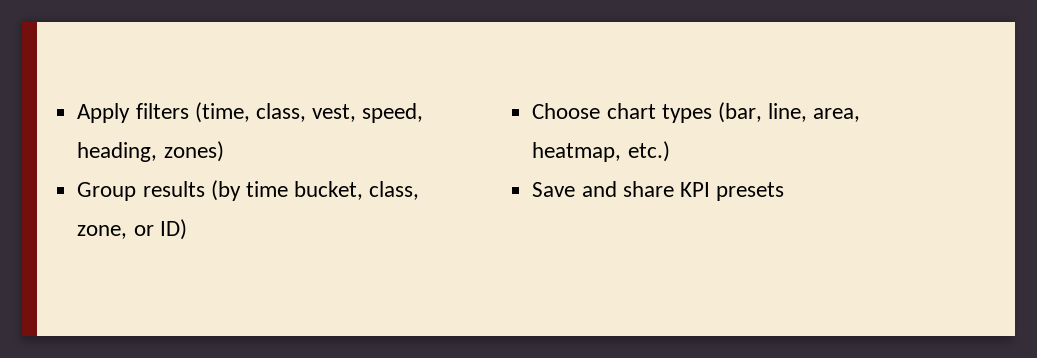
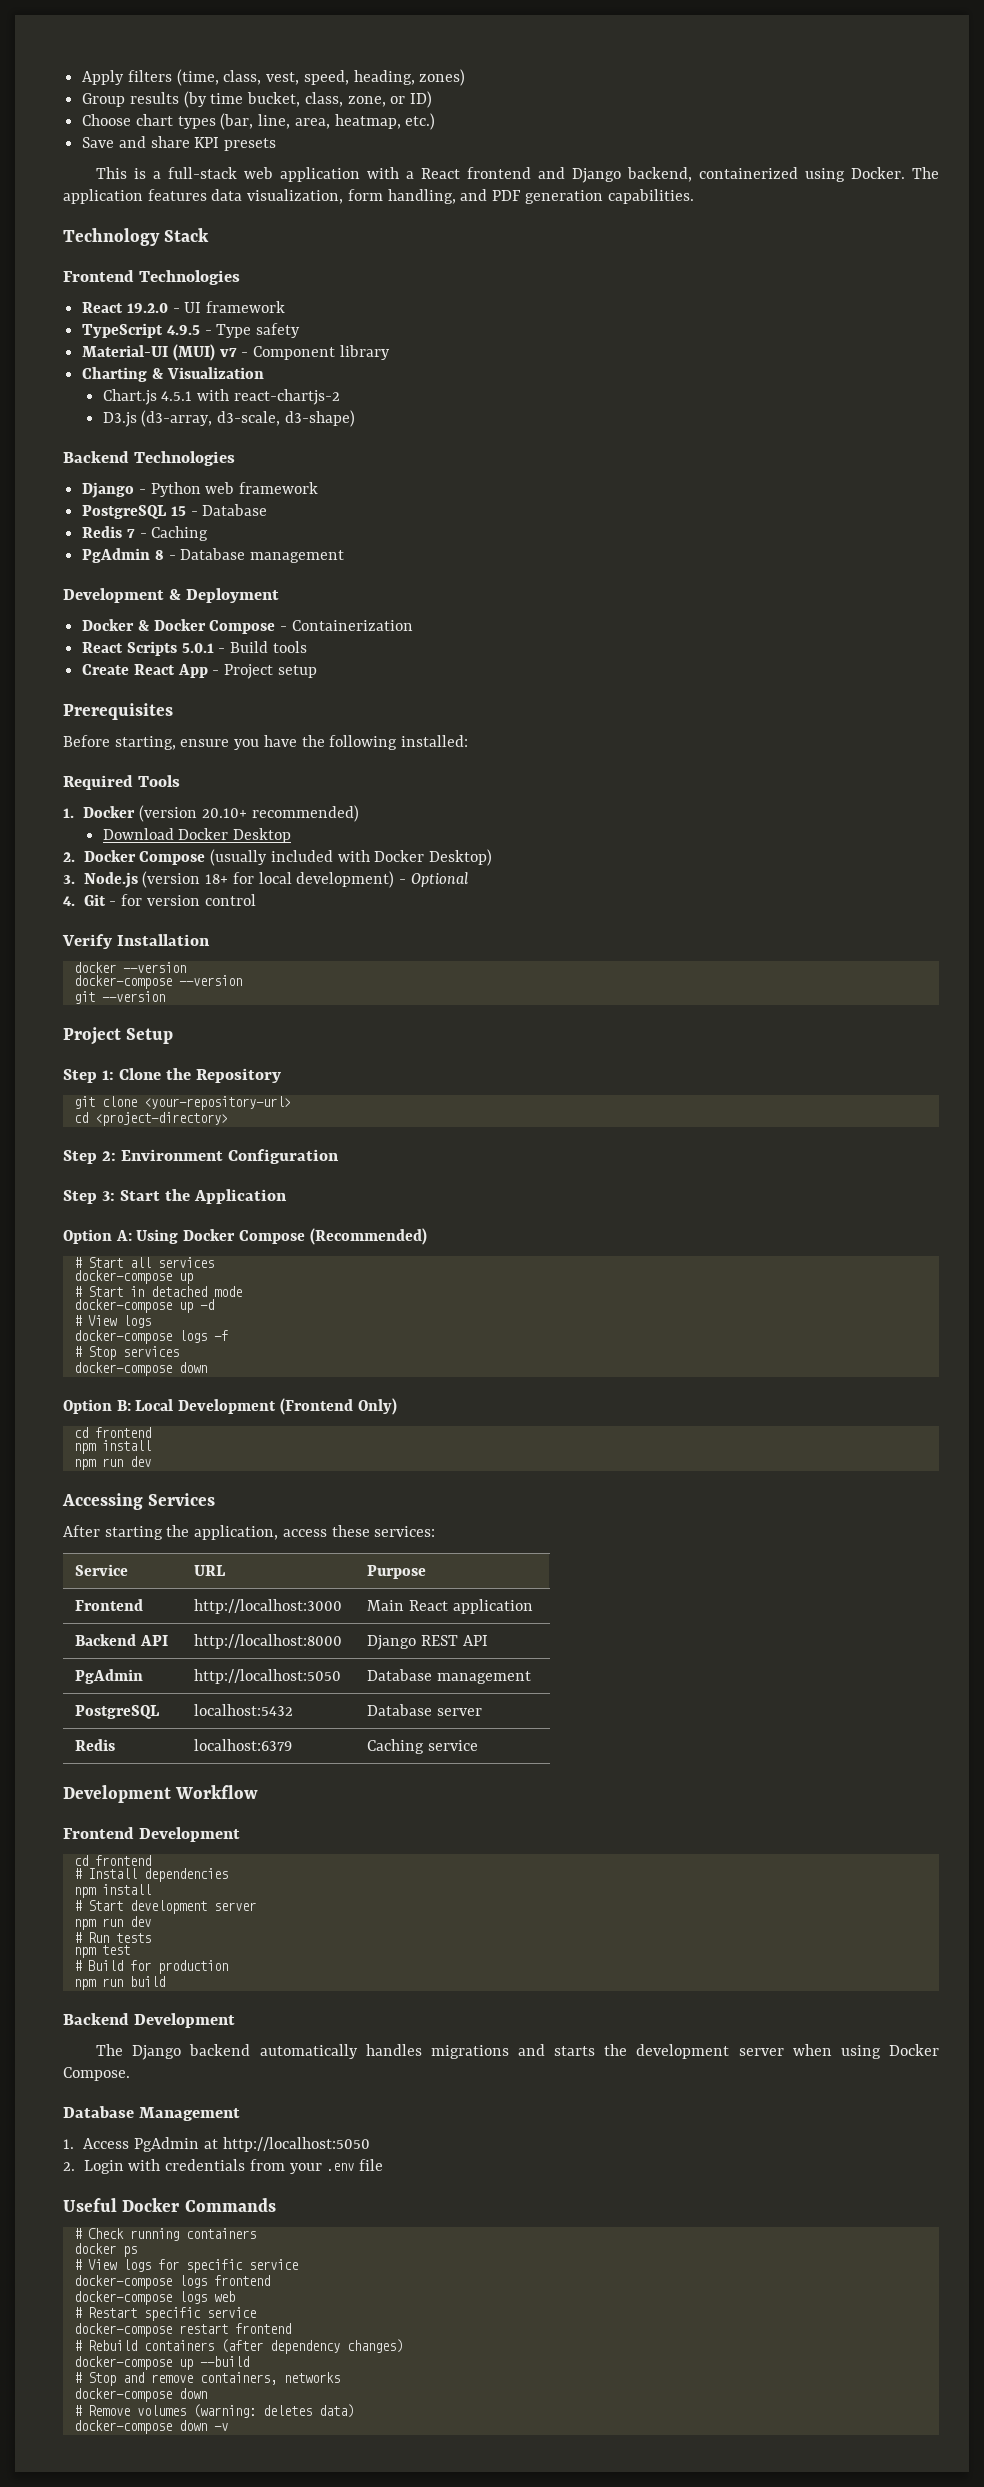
+ This is a full-stack web application with a React frontend and Django backend, containerized using Docker. The application features data visualization, form handling, and PDF generation capabilities.
+ Technology Stack
+ Frontend Technologies
+ React 19.2.0 - UI framework
+ TypeScript 4.9.5 - Type safety
+ Material-UI (MUI) v7 - Component library
+ Charting & Visualization
+ Chart.js 4.5.1 with react-chartjs-2
+ D3.js (d3-array, d3-scale, d3-shape)
+ Backend Technologies
+ Django - Python web framework
+ PostgreSQL 15 - Database
+ Redis 7 - Caching
+ PgAdmin 8 - Database management
+ Development & Deployment
+ Docker & Docker Compose - Containerization
+ React Scripts 5.0.1 - Build tools
+ Create React App - Project setup
+ Prerequisites
+ Before starting, ensure you have the following installed:
+ Required Tools
+ 1. Docker (version 20.10+ recommended)
+ Download Docker Desktop
+ 2. Docker Compose (usually included with Docker Desktop)
+ 3. Node.js (version 18+ for local development) - Optional
+ 4. Git - for version control
+ Verify Installation
+ docker --version
+ docker-compose --version
+ git --version
+ Project Setup
+ Step 1: Clone the Repository
+ git clone <your-repository-url>
+ cd <project-directory>
+ Step 2: Environment Configuration
+ Step 3: Start the Application
+ Option A: Using Docker Compose (Recommended)
+ # Start all services
+ docker-compose up
+ # Start in detached mode
+ docker-compose up -d
+ # View logs
+ docker-compose logs -f
+ # Stop services
+ docker-compose down
+ Option B: Local Development (Frontend Only)
+ cd frontend
+ npm install
+ npm run dev
+ Accessing Services
+ After starting the application, access these services:
+ Service | URL | Purpose
+ Frontend | http://localhost:3000 | Main React application
+ Backend API | http://localhost:8000 | Django REST API
+ PgAdmin | http://localhost:5050 | Database management
+ PostgreSQL | localhost:5432 | Database server
+ Redis | localhost:6379 | Caching service
+ Development Workflow
+ Frontend Development
+ cd frontend
+ # Install dependencies
+ npm install
+ # Start development server
+ npm run dev
+ # Run tests
+ npm test
+ # Build for production
+ npm run build
+ Backend Development
+ The Django backend automatically handles migrations and starts the development server when using Docker Compose.
+ Database Management
+ 1. Access PgAdmin at http://localhost:5050
+ 2. Login with credentials from your .env file
+ Useful Docker Commands
+ # Check running containers
+ docker ps
+ # View logs for specific service
+ docker-compose logs frontend
+ docker-compose logs web
+ # Restart specific service
+ docker-compose restart frontend
+ # Rebuild containers (after dependency changes)
+ docker-compose up --build
+ # Stop and remove containers, networks
+ docker-compose down
+ # Remove volumes (warning: deletes data)
+ docker-compose down -v

